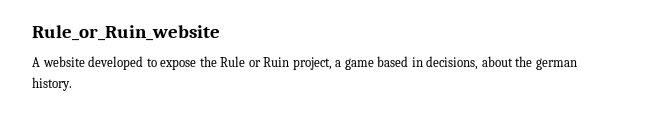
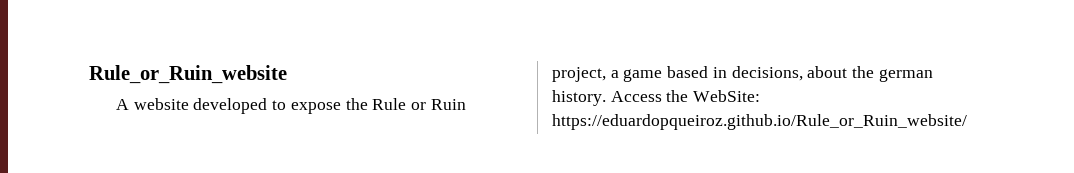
+ Access the WebSite: https://eduardopqueiroz.github.io/Rule_or_Ruin_website/

